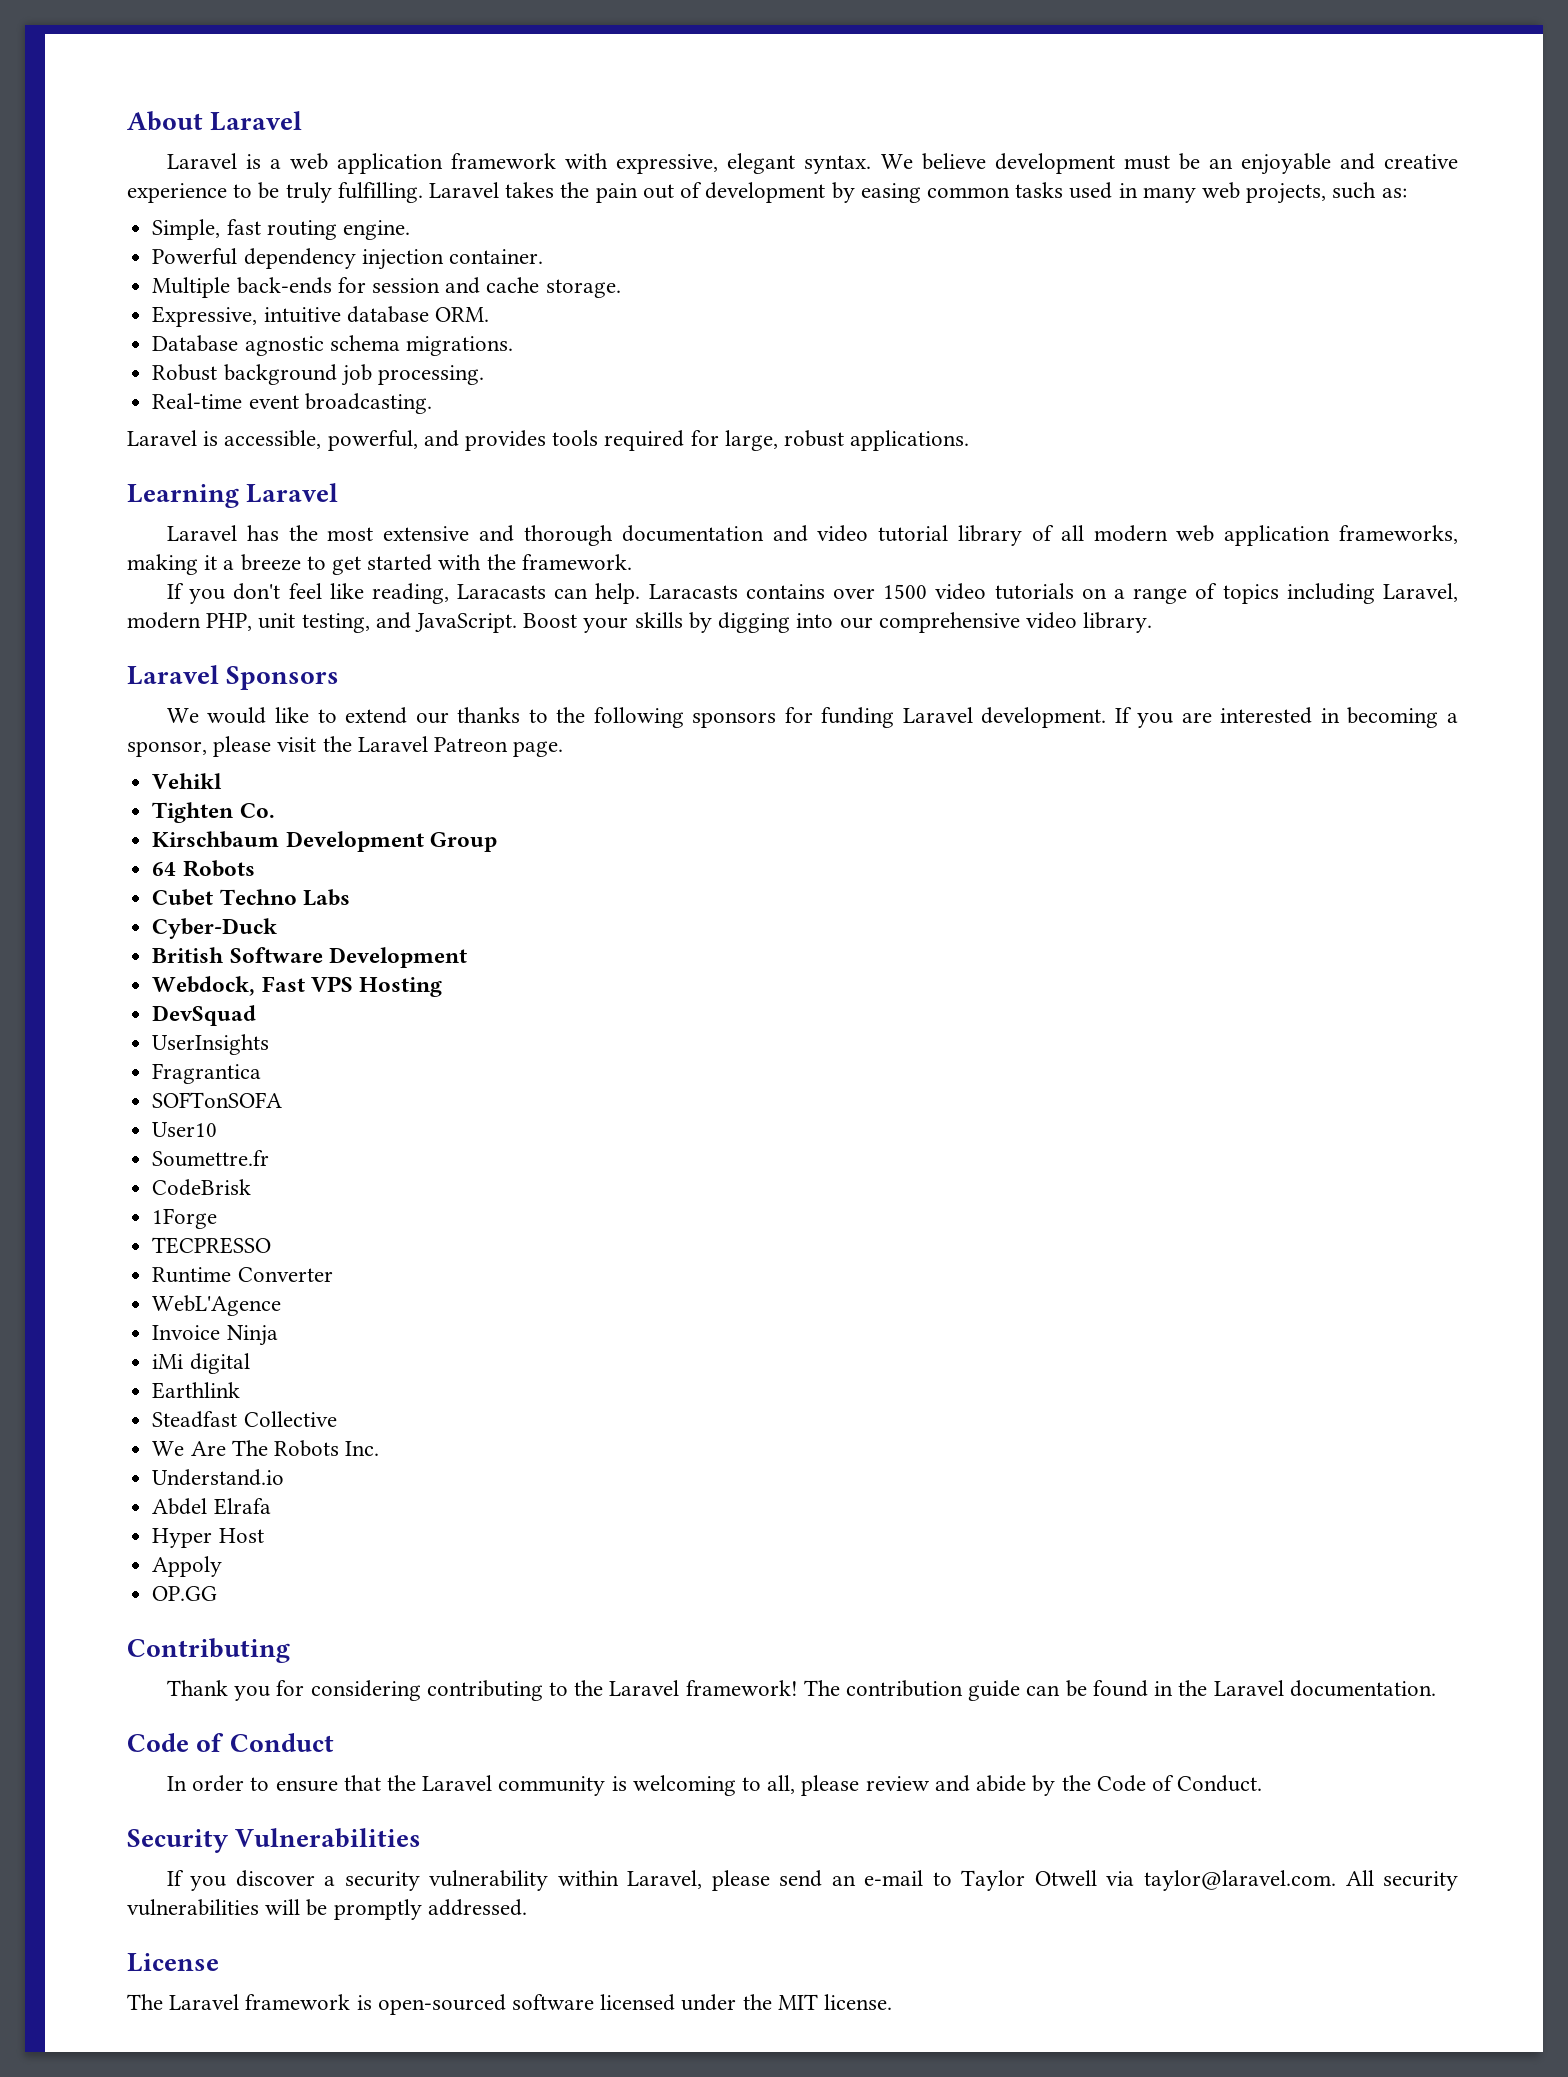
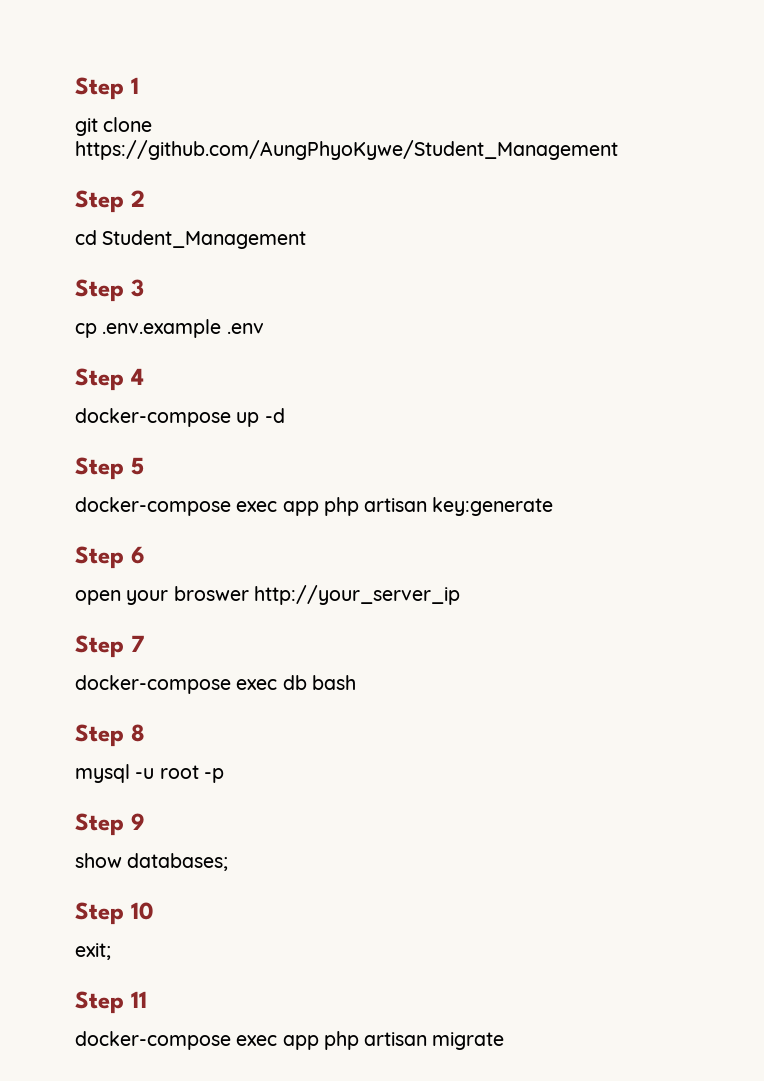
- About Laravel
- Laravel is a web application framework with expressive, elegant syntax. We believe development must be an enjoyable and creative experience to be truly fulfilling. Laravel takes the pain out of development by easing common tasks used in many web projects, such as:
- Simple, fast routing engine.
- Powerful dependency injection container.
- Multiple back-ends for session and cache storage.
- Expressive, intuitive database ORM.
- Database agnostic schema migrations.
- Robust background job processing.
- Real-time event broadcasting.
- Laravel is accessible, powerful, and provides tools required for large, robust applications.
- Learning Laravel
- Laravel has the most extensive and thorough documentation and video tutorial library of all modern web application frameworks, making it a breeze to get started with the framework.
- If you don't feel like reading, Laracasts can help. Laracasts contains over 1500 video tutorials on a range of topics including Laravel, modern PHP, unit testing, and JavaScript. Boost your skills by digging into our comprehensive video library.
- Laravel Sponsors
- We would like to extend our thanks to the following sponsors for funding Laravel development. If you are interested in becoming a sponsor, please visit the Laravel Patreon page.
- Vehikl
- Tighten Co.
- Kirschbaum Development Group
- 64 Robots
- Cubet Techno Labs
- Cyber-Duck
- British Software Development
- Webdock, Fast VPS Hosting
- DevSquad
- UserInsights
- Fragrantica
- SOFTonSOFA
- User10
- Soumettre.fr
- CodeBrisk
- 1Forge
- TECPRESSO
- Runtime Converter
- WebL'Agence
- Invoice Ninja
- iMi digital
- Earthlink
- Steadfast Collective
- We Are The Robots Inc.
- Understand.io
- Abdel Elrafa
- Hyper Host
- Appoly
- OP.GG
- Contributing
- Thank you for considering contributing to the Laravel framework! The contribution guide can be found in the Laravel documentation.
- Code of Conduct
- In order to ensure that the Laravel community is welcoming to all, please review and abide by the Code of Conduct.
- Security Vulnerabilities
- If you discover a security vulnerability within Laravel, please send an e-mail to Taylor Otwell via taylor@laravel.com. All security vulnerabilities will be promptly addressed.
- License
- The Laravel framework is open-sourced software licensed under the MIT license.
+ Step 1
+ git clone https://github.com/AungPhyoKywe/Student_Management
+ Step 2
+ cd Student_Management
+ Step 3
+ cp .env.example .env
+ Step 4
+ docker-compose up -d
+ Step 5
+ docker-compose exec app php artisan key:generate
+ Step 6
+ open your broswer http://your_server_ip
+ Step 7
+ docker-compose exec db bash
+ Step 8
+ mysql -u root -p
+ Step 9
+ show databases;
+ Step 10
+ exit;
+ Step 11
+ docker-compose exec app php artisan migrate

